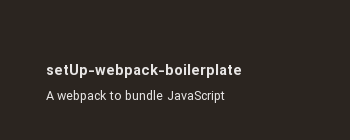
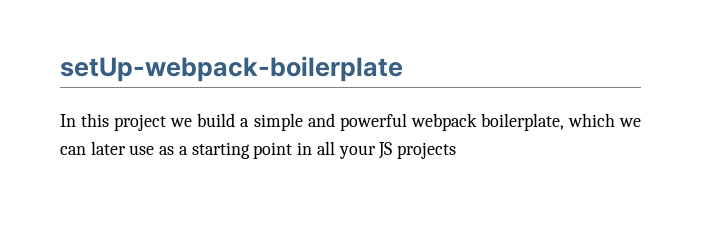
- A webpack to bundle JavaScript
+ In this project we build a simple and powerful webpack boilerplate, which we can later use as a starting point in all your JS projects

